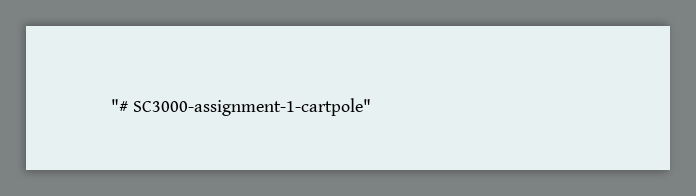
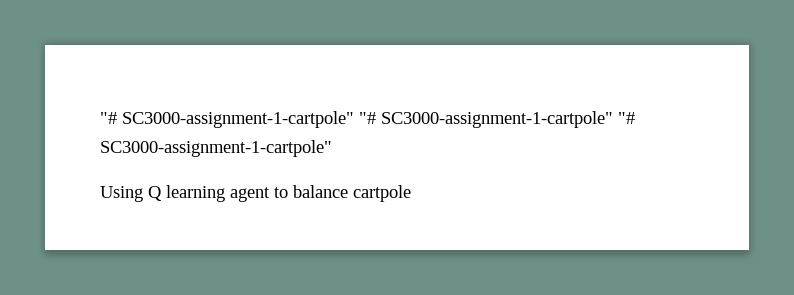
- "# SC3000-assignment-1-cartpole"
+ "# SC3000-assignment-1-cartpole" "# SC3000-assignment-1-cartpole" "# SC3000-assignment-1-cartpole"
+ Using Q learning agent to balance cartpole

